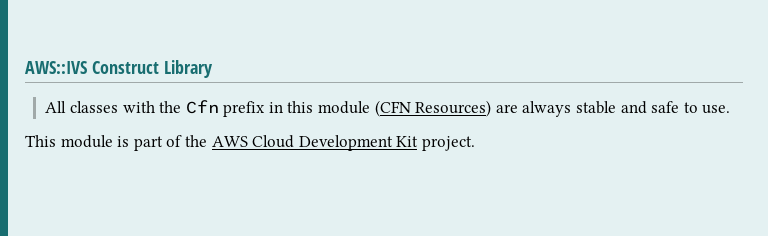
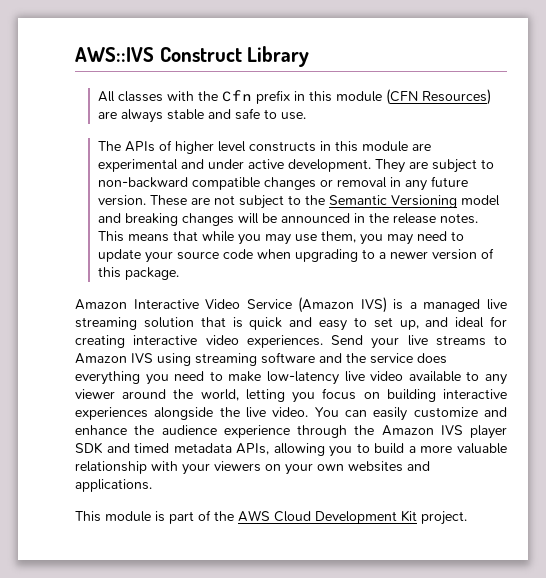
+ The APIs of higher level constructs in this module are experimental and under active development. They are subject to non-backward compatible changes or removal in any future version. These are not subject to the Semantic Versioning model and breaking changes will be announced in the release notes. This means that while you may use them, you may need to update your source code when upgrading to a newer version of this package.
+ Amazon Interactive Video Service (Amazon IVS) is a managed live streaming solution that is quick and easy to set up, and ideal for creating interactive video experiences. Send your live streams to Amazon IVS using streaming software and the service does everything you need to make low-latency live video available to any viewer around the world, letting you focus on building interactive experiences alongside the live video. You can easily customize and enhance the audience experience through the Amazon IVS player SDK and timed metadata APIs, allowing you to build a more valuable relationship with your viewers on your own websites and applications.

